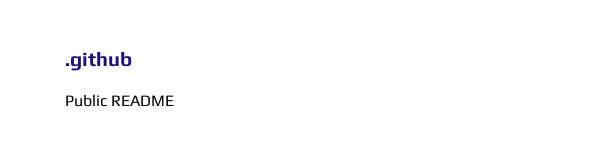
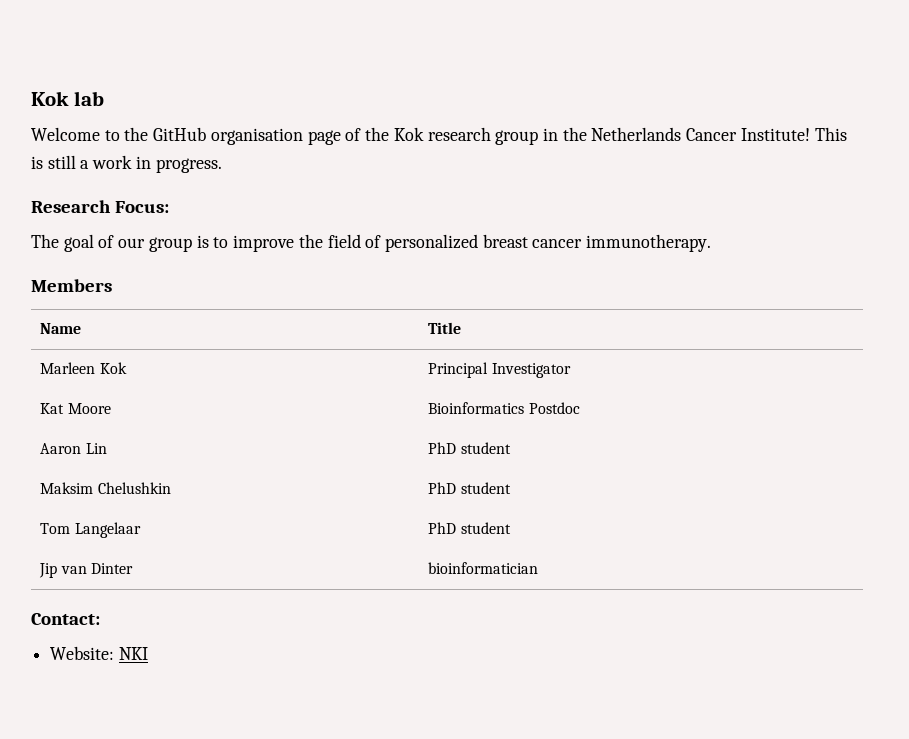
- .github
- Public README
+ Kok lab
+ Welcome to the GitHub organisation page of the Kok research group in the Netherlands Cancer Institute! This is still a work in progress.
+ Research Focus:
+ The goal of our group is to improve the field of personalized breast cancer immunotherapy.
+ Members
+ Name | Title
+ Marleen Kok | Principal Investigator
+ Kat Moore | Bioinformatics Postdoc
+ Aaron Lin | PhD student
+ Maksim Chelushkin | PhD student
+ Tom Langelaar | PhD student
+ Jip van Dinter | bioinformatician
+ Contact:
+ Website: NKI

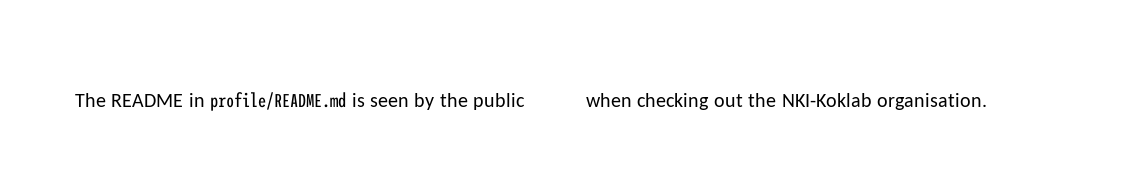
- Kok lab
- Welcome to the GitHub organisation page of the Kok research group in the Netherlands Cancer Institute! This is still a work in progress.
- Research Focus:
- The goal of our group is to improve the field of personalized breast cancer immunotherapy.
- Members
- Name | Title
- Marleen Kok | Principal Investigator
- Kat Moore | Bioinformatics Postdoc
- Aaron Lin | PhD student
- Maksim Chelushkin | PhD student
- Tom Langelaar | PhD student
- Jip van Dinter | bioinformatician
- Contact:
- Website: NKI
+ The README in profile/README.md is seen by the public when checking out the NKI-Koklab organisation.

